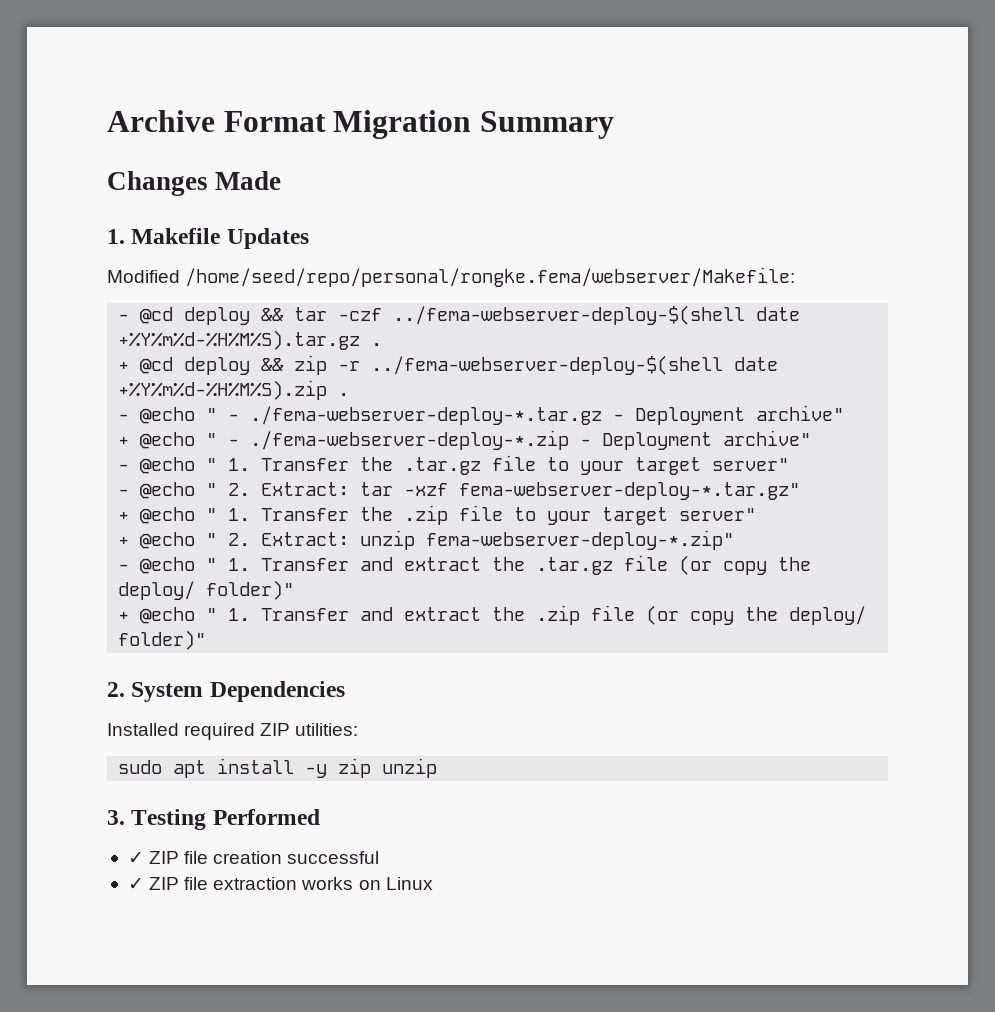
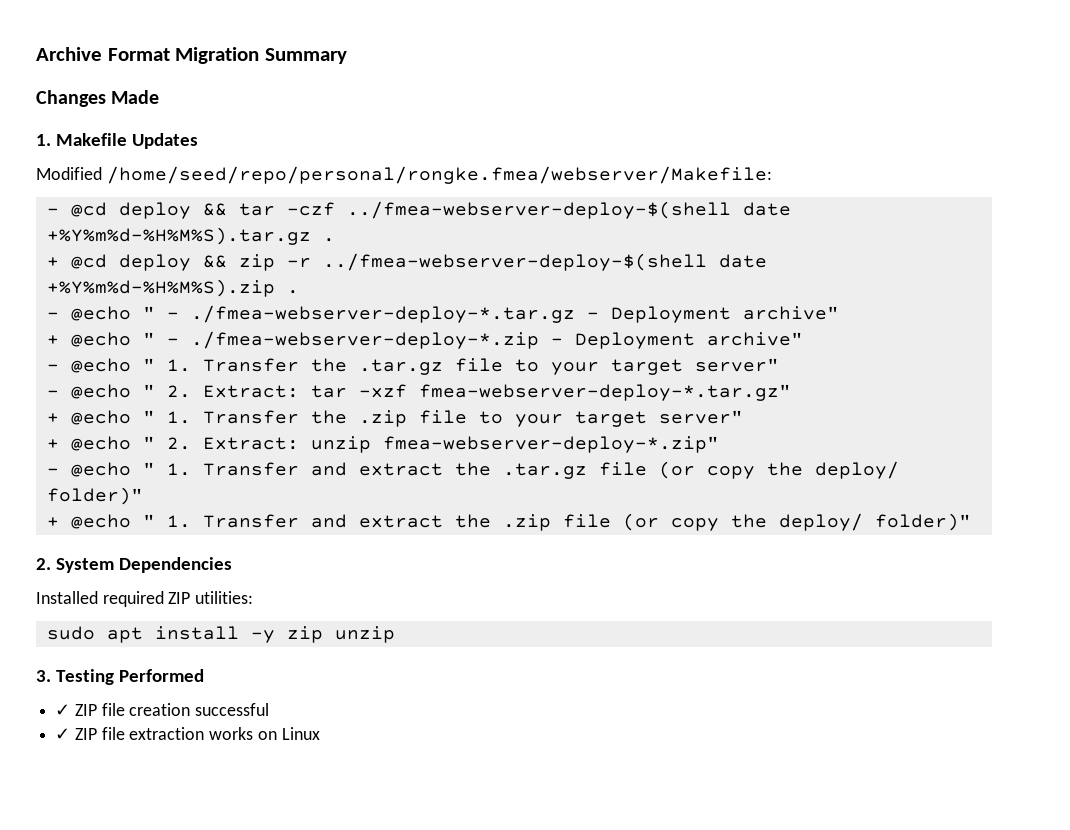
- Modified /home/seed/repo/personal/rongke.fema/webserver/Makefile:
+ Modified /home/seed/repo/personal/rongke.fmea/webserver/Makefile:
- - @cd deploy && tar -czf ../fema-webserver-deploy-$(shell date +%Y%m%d-%H%M%S).tar.gz .
+ - @cd deploy && tar -czf ../fmea-webserver-deploy-$(shell date +%Y%m%d-%H%M%S).tar.gz .
- + @cd deploy && zip -r ../fema-webserver-deploy-$(shell date +%Y%m%d-%H%M%S).zip .
+ + @cd deploy && zip -r ../fmea-webserver-deploy-$(shell date +%Y%m%d-%H%M%S).zip .
- - @echo " - ./fema-webserver-deploy-*.tar.gz - Deployment archive"
+ - @echo " - ./fmea-webserver-deploy-*.tar.gz - Deployment archive"
- + @echo " - ./fema-webserver-deploy-*.zip - Deployment archive"
+ + @echo " - ./fmea-webserver-deploy-*.zip - Deployment archive"
- - @echo " 2. Extract: tar -xzf fema-webserver-deploy-*.tar.gz"
+ - @echo " 2. Extract: tar -xzf fmea-webserver-deploy-*.tar.gz"
- + @echo " 2. Extract: unzip fema-webserver-deploy-*.zip"
+ + @echo " 2. Extract: unzip fmea-webserver-deploy-*.zip"

